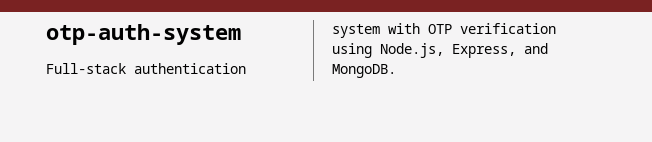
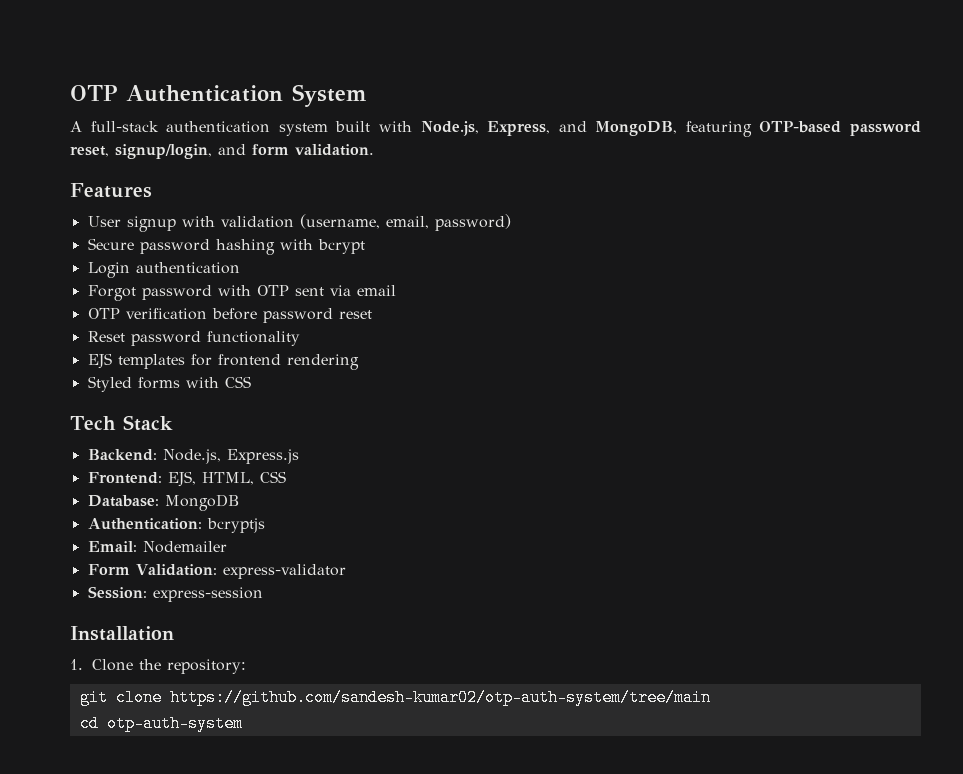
- otp-auth-system
- Full-stack authentication system with OTP verification using Node.js, Express, and MongoDB.
+ OTP Authentication System
+ A full-stack authentication system built with Node.js, Express, and MongoDB, featuring OTP-based password reset, signup/login, and form validation.
+ Features
+ User signup with validation (username, email, password)
+ Secure password hashing with bcrypt
+ Login authentication
+ Forgot password with OTP sent via email
+ OTP verification before password reset
+ Reset password functionality
+ EJS templates for frontend rendering
+ Styled forms with CSS
+ Tech Stack
+ Backend: Node.js, Express.js
+ Frontend: EJS, HTML, CSS
+ Database: MongoDB
+ Authentication: bcryptjs
+ Email: Nodemailer
+ Form Validation: express-validator
+ Session: express-session
+ Installation
+ 1. Clone the repository:
+ git clone https://github.com/sandesh-kumar02/otp-auth-system/tree/main
+ cd otp-auth-system

